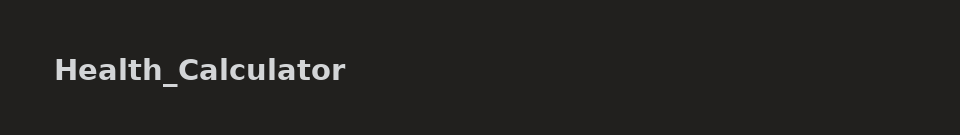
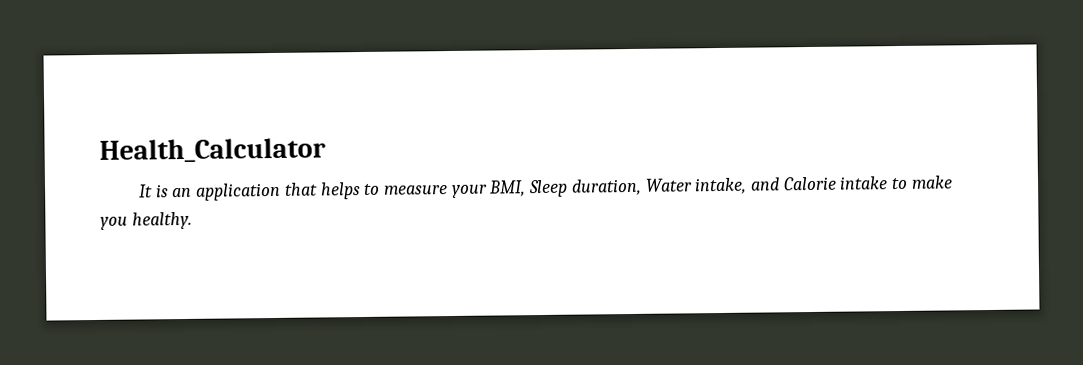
+ It is an application that helps to measure your BMI, Sleep duration, Water intake, and Calorie intake to make you healthy.

